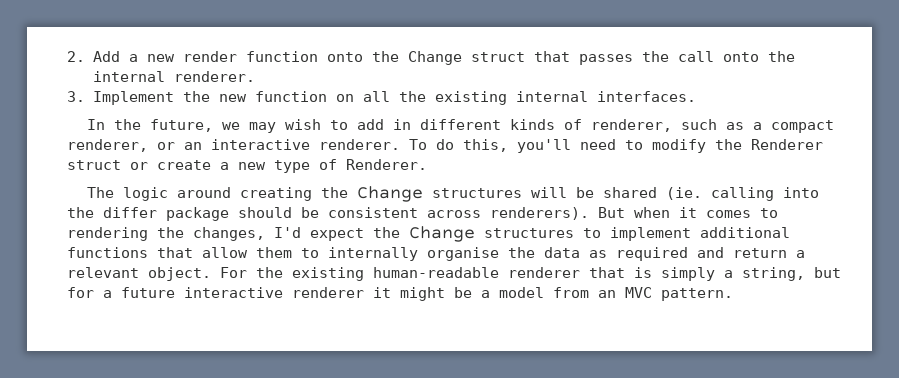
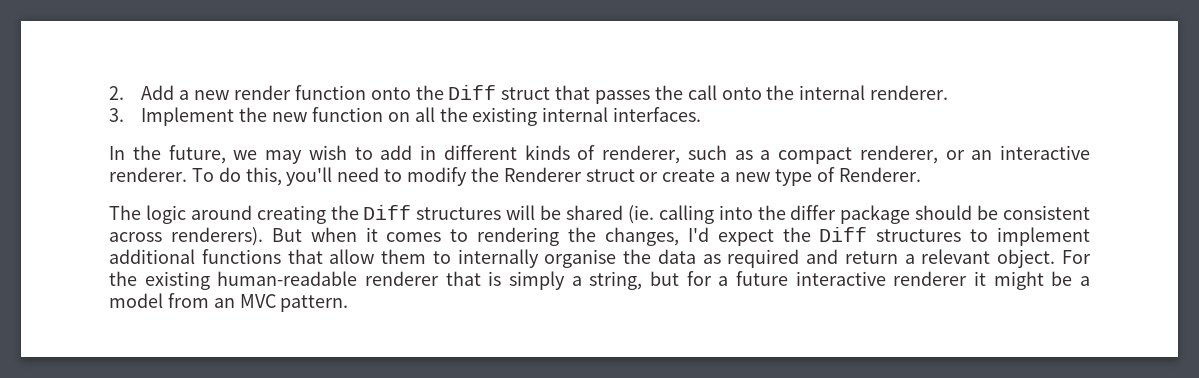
- 2. Add a new render function onto the Change struct that passes the call onto the internal renderer.
+ 2. Add a new render function onto the Diff struct that passes the call onto the internal renderer.
- The logic around creating the Change structures will be shared (ie. calling into the differ package should be consistent across renderers).
+ The logic around creating the Diff structures will be shared (ie. calling into the differ package should be consistent across renderers).
- But when it comes to rendering the changes, I'd expect the Change structures to implement additional functions that allow them to internally organise the data as required and return a relevant object.
+ But when it comes to rendering the changes, I'd expect the Diff structures to implement additional functions that allow them to internally organise the data as required and return a relevant object.

